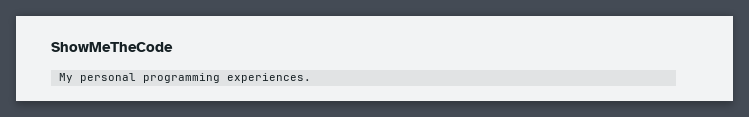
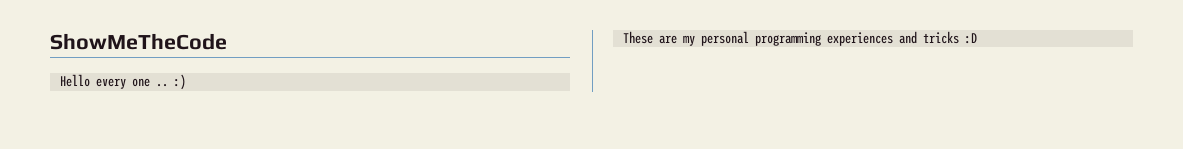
- My personal programming experiences.
+ Hello every one .. :)
+ These are my personal programming experiences and tricks :D

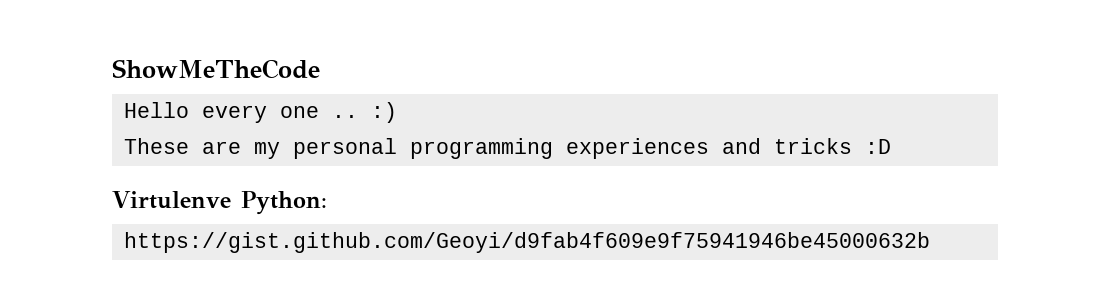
+ Virtulenve Python:
+ https://gist.github.com/Geoyi/d9fab4f609e9f75941946be45000632b

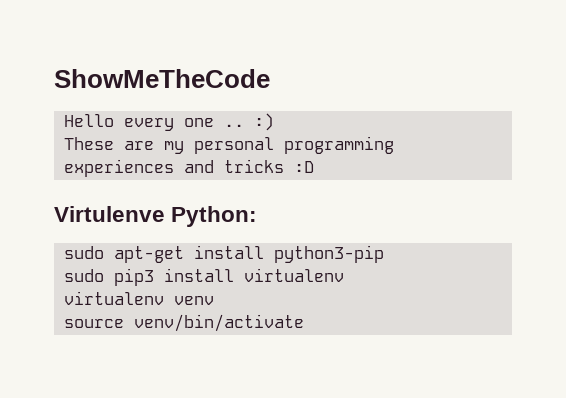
- https://gist.github.com/Geoyi/d9fab4f609e9f75941946be45000632b
+ sudo apt-get install python3-pip
+ sudo pip3 install virtualenv
+ virtualenv venv
+ source venv/bin/activate

